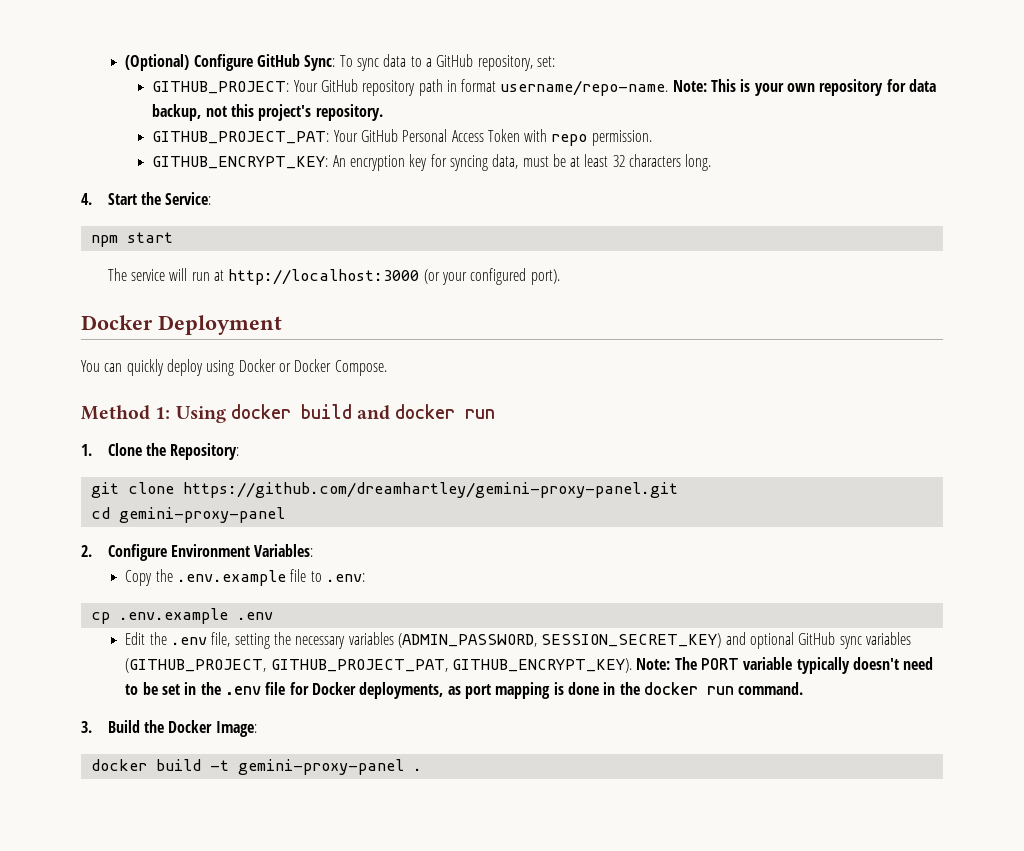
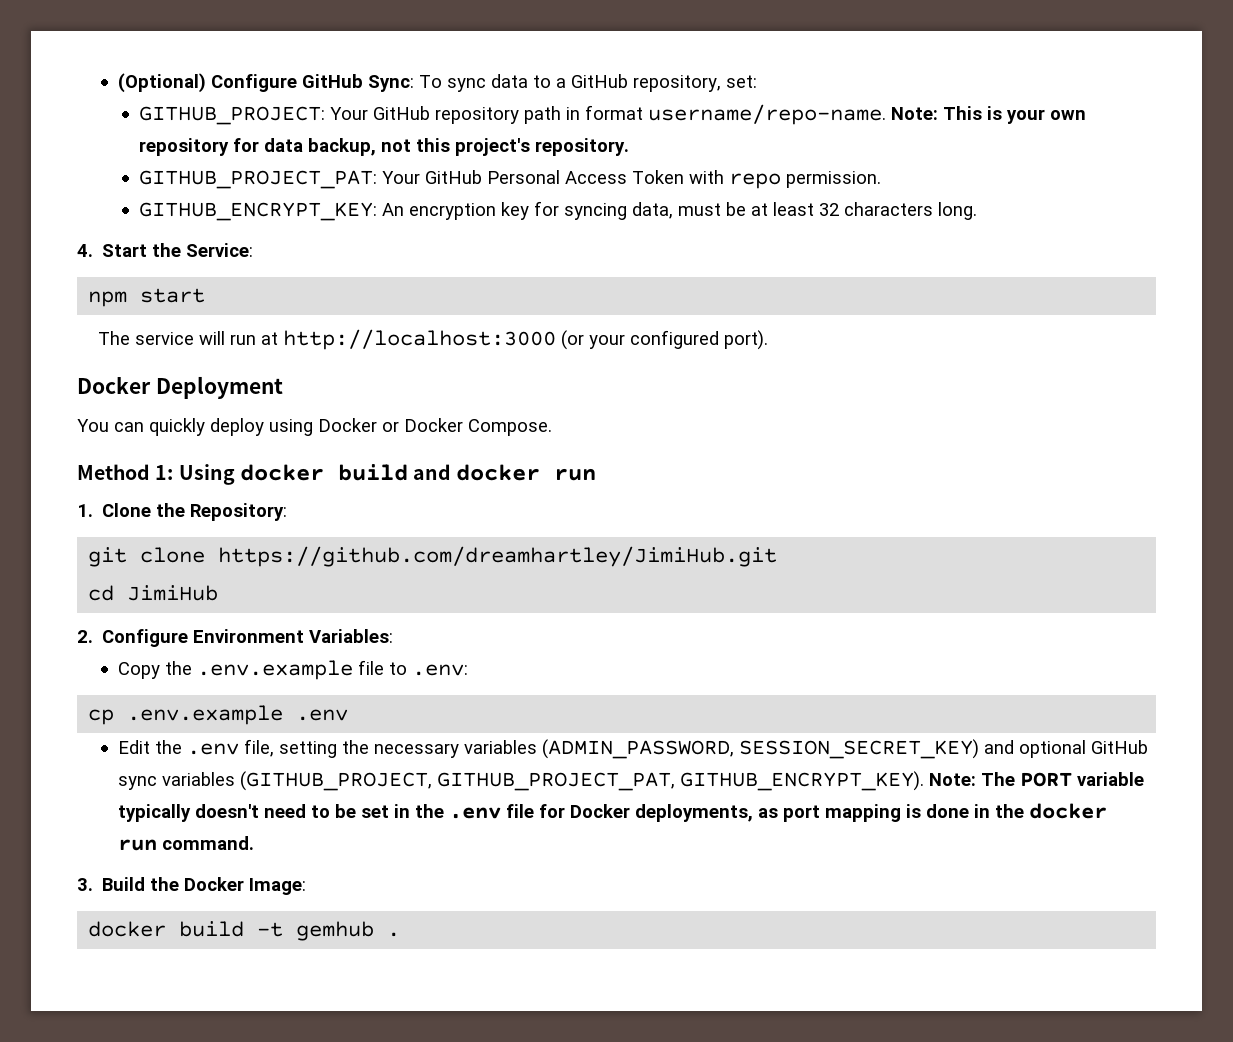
- git clone https://github.com/dreamhartley/gemini-proxy-panel.git
+ git clone https://github.com/dreamhartley/JimiHub.git
- cd gemini-proxy-panel
+ cd JimiHub
- docker build -t gemini-proxy-panel .
+ docker build -t gemhub .

